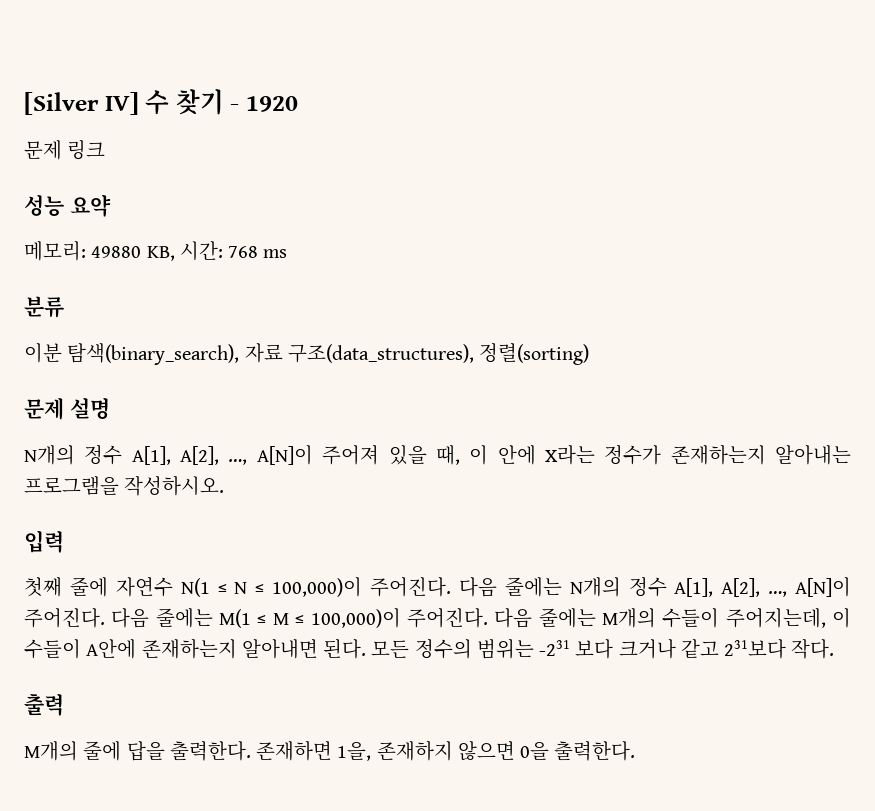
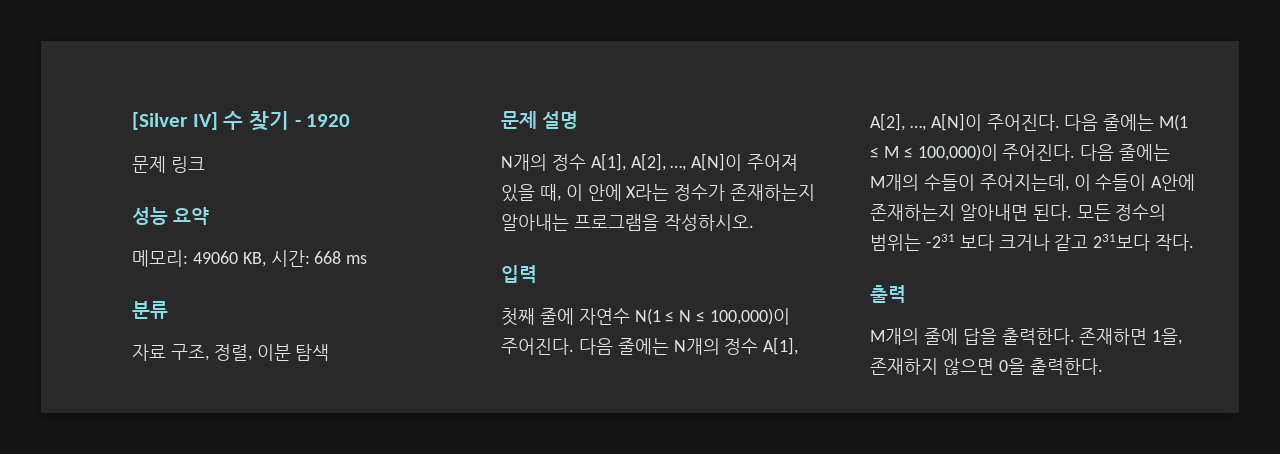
- 메모리: 49880 KB, 시간: 768 ms
+ 메모리: 49060 KB, 시간: 668 ms
- 이분 탐색(binary_search), 자료 구조(data_structures), 정렬(sorting)
+ 자료 구조, 정렬, 이분 탐색

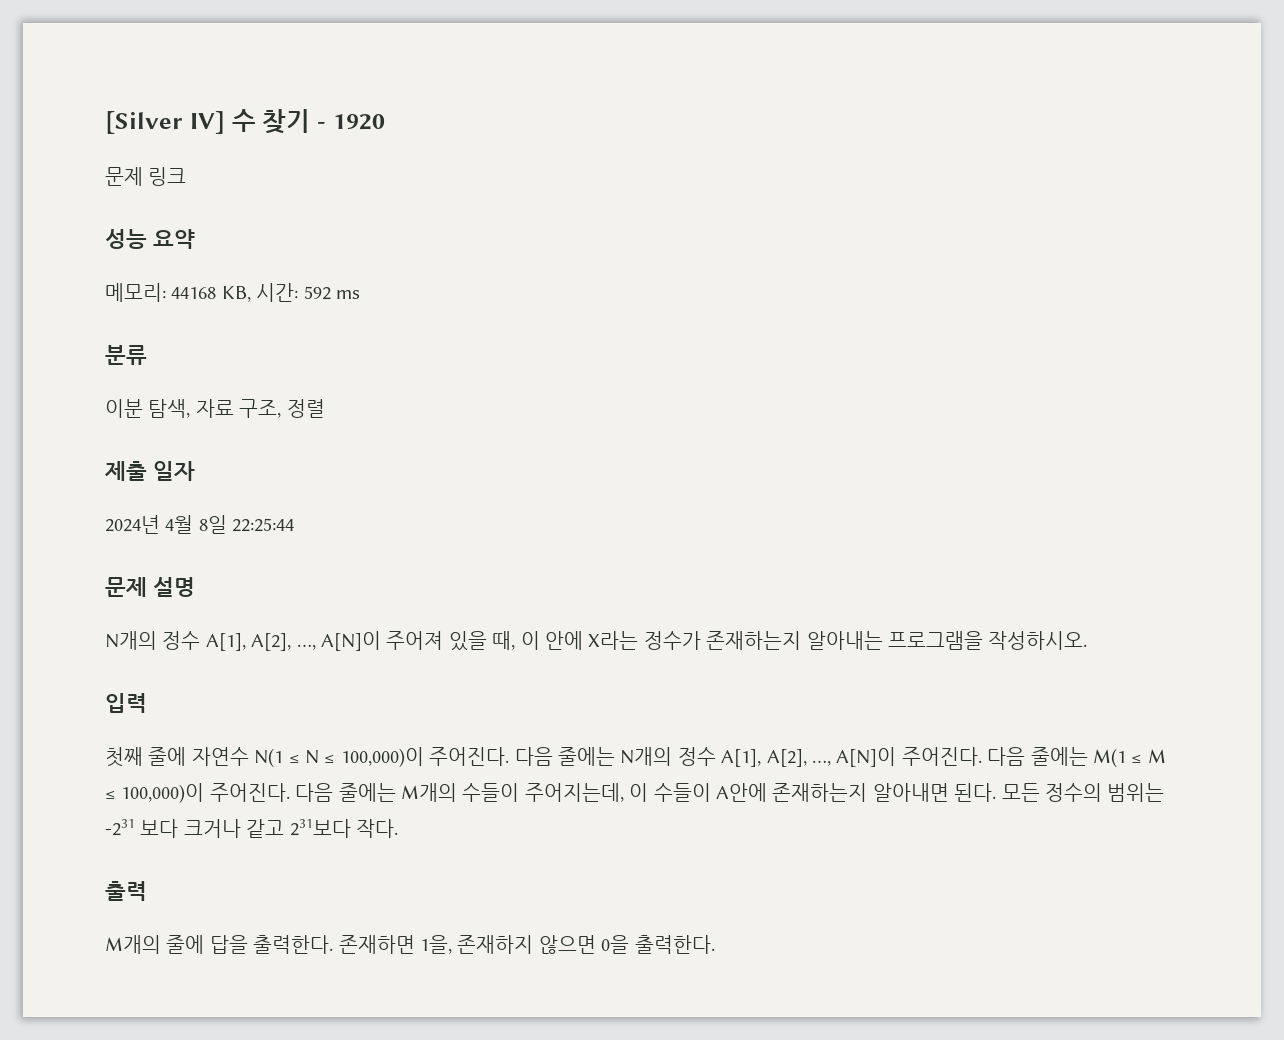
- 메모리: 49060 KB, 시간: 668 ms
+ 메모리: 44168 KB, 시간: 592 ms
- 자료 구조, 정렬, 이분 탐색
+ 이분 탐색, 자료 구조, 정렬
+ 제출 일자
+ 2024년 4월 8일 22:25:44

